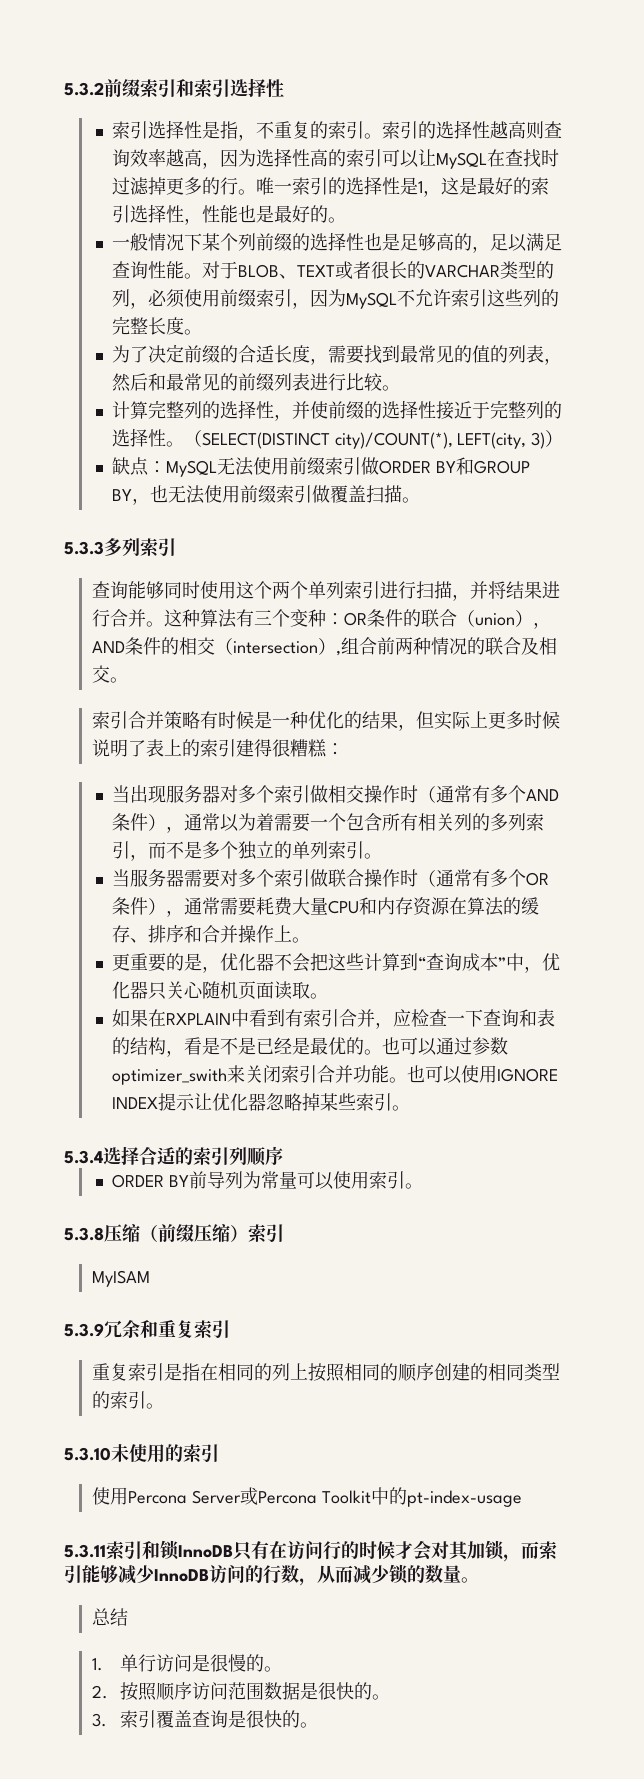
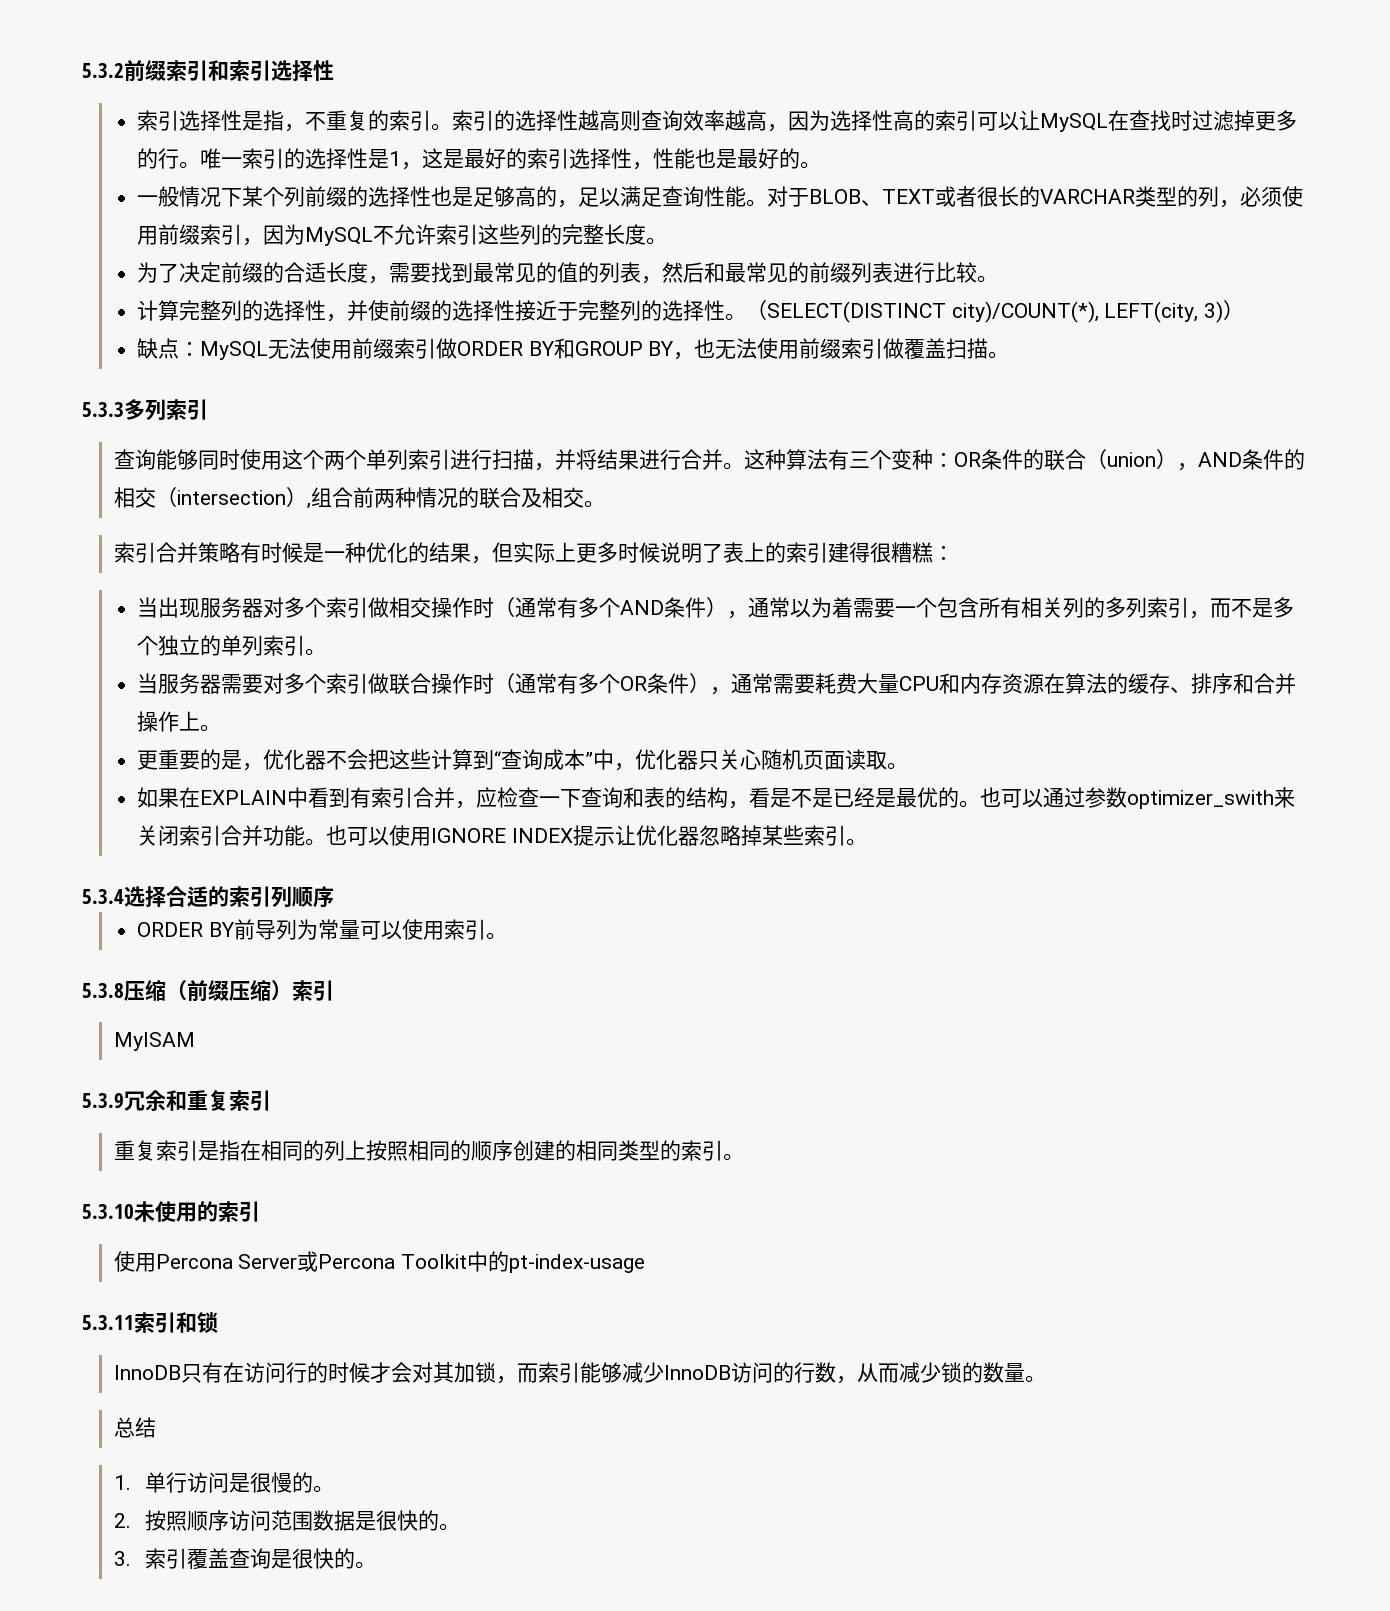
- 如果在RXPLAIN中看到有索引合并，应检查一下查询和表的结构，看是不是已经是最优的。
+ 如果在EXPLAIN中看到有索引合并，应检查一下查询和表的结构，看是不是已经是最优的。
- 5.3.11索引和锁InnoDB只有在访问行的时候才会对其加锁，而索引能够减少InnoDB访问的行数，从而减少锁的数量。
+ 5.3.11索引和锁
+ InnoDB只有在访问行的时候才会对其加锁，而索引能够减少InnoDB访问的行数，从而减少锁的数量。

